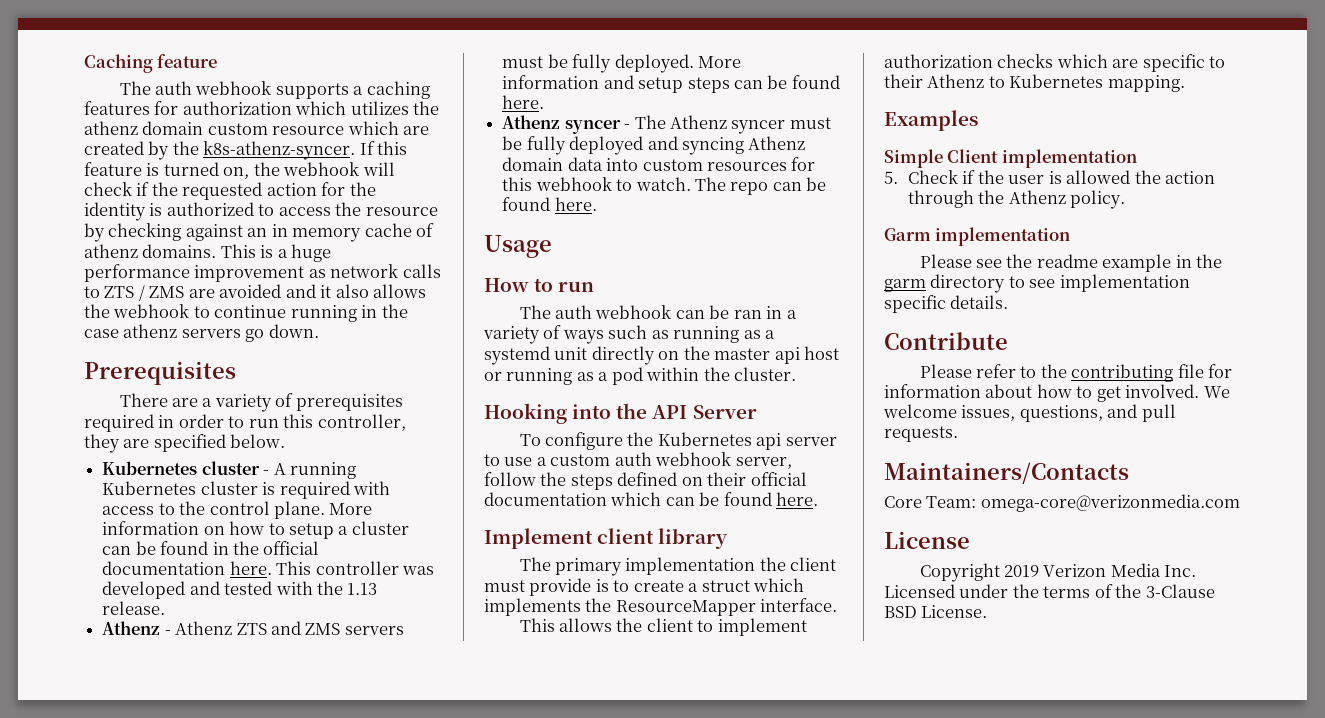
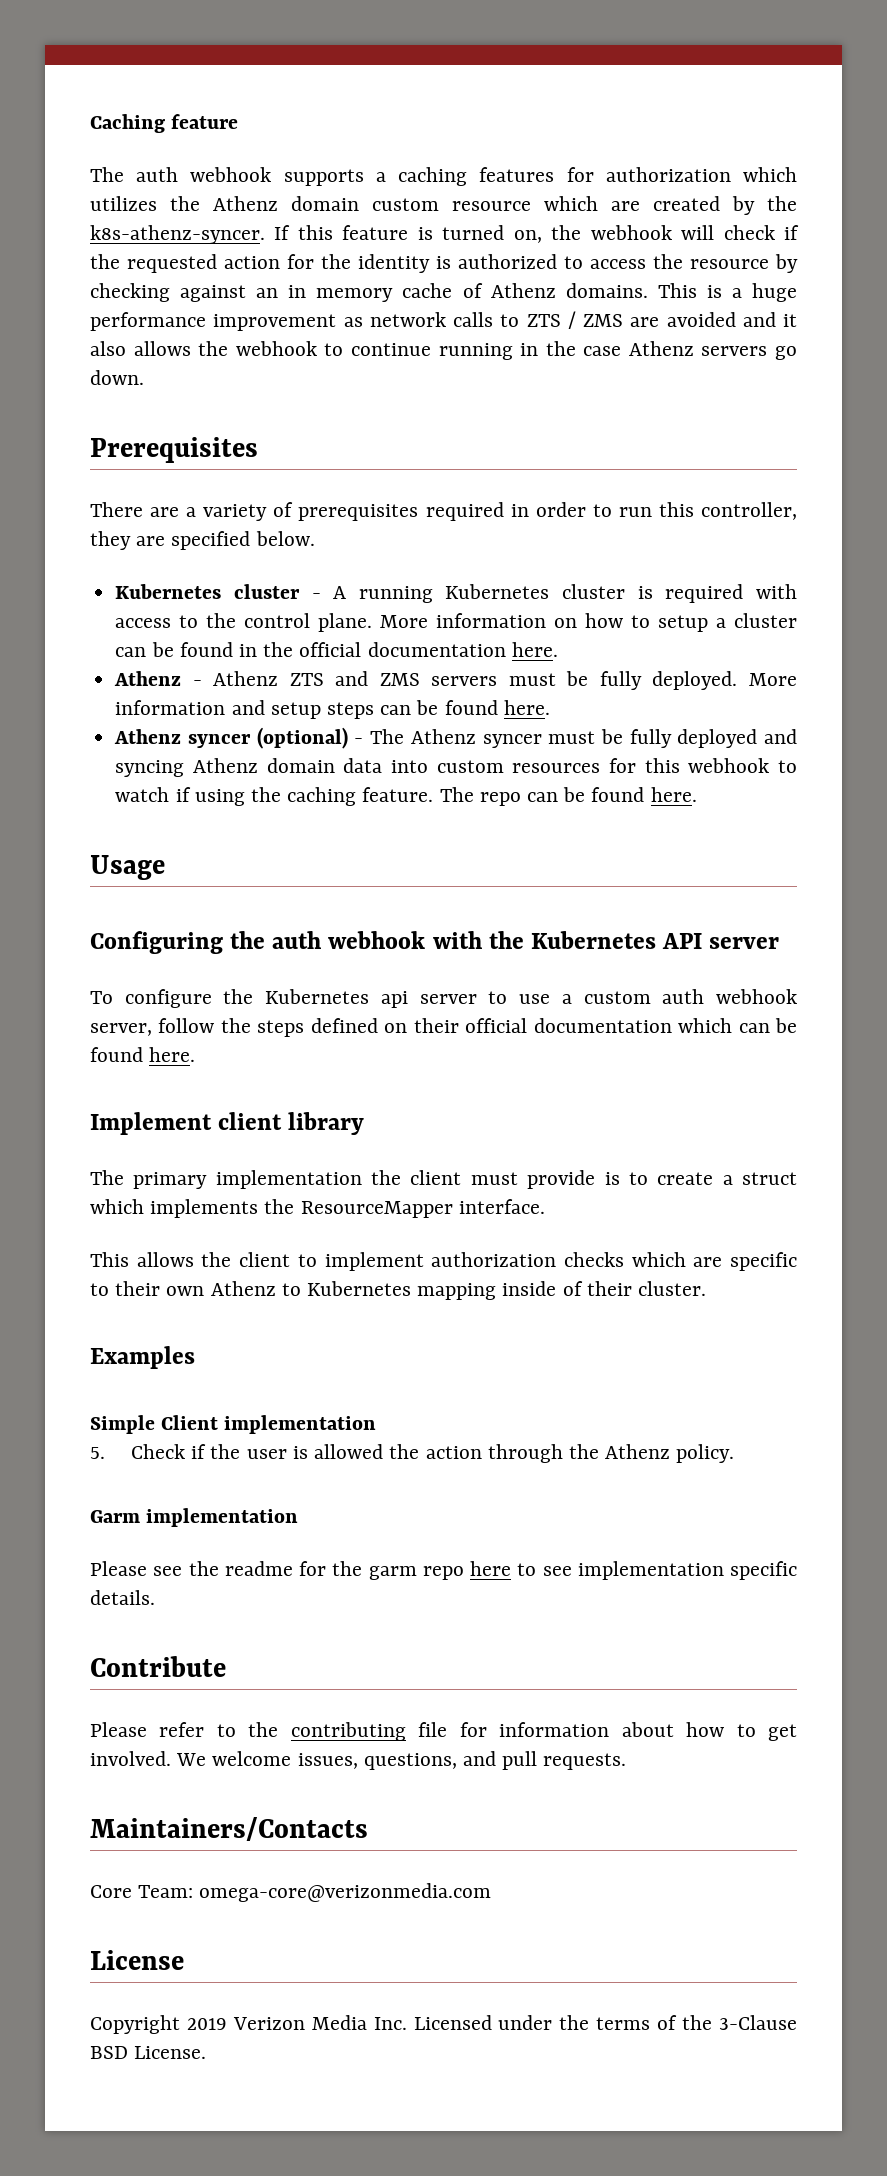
- The auth webhook supports a caching features for authorization which utilizes the athenz domain custom resource which are created by the k8s-athenz-syncer.
+ The auth webhook supports a caching features for authorization which utilizes the Athenz domain custom resource which are created by the k8s-athenz-syncer.
- If this feature is turned on, the webhook will check if the requested action for the identity is authorized to access the resource by checking against an in memory cache of athenz domains.
+ If this feature is turned on, the webhook will check if the requested action for the identity is authorized to access the resource by checking against an in memory cache of Athenz domains.
- This is a huge performance improvement as network calls to ZTS / ZMS are avoided and it also allows the webhook to continue running in the case athenz servers go down.
+ This is a huge performance improvement as network calls to ZTS / ZMS are avoided and it also allows the webhook to continue running in the case Athenz servers go down.
- This controller was developed and tested with the 1.13 release.
- Athenz syncer - The Athenz syncer must be fully deployed and syncing Athenz domain data into custom resources for this webhook to watch.
+ Athenz syncer (optional) - The Athenz syncer must be fully deployed and syncing Athenz domain data into custom resources for this webhook to watch if using the caching feature.
- How to run
- The auth webhook can be ran in a variety of ways such as running as a systemd unit directly on the master api host or running as a pod within the cluster.
- Hooking into the API Server
+ Configuring the auth webhook with the Kubernetes API server
- This allows the client to implement authorization checks which are specific to their Athenz to Kubernetes mapping.
+ This allows the client to implement authorization checks which are specific to their own Athenz to Kubernetes mapping inside of their cluster.
- Please see the readme example in the garm directory to see implementation specific details.
+ Please see the readme for the garm repo here to see implementation specific details.

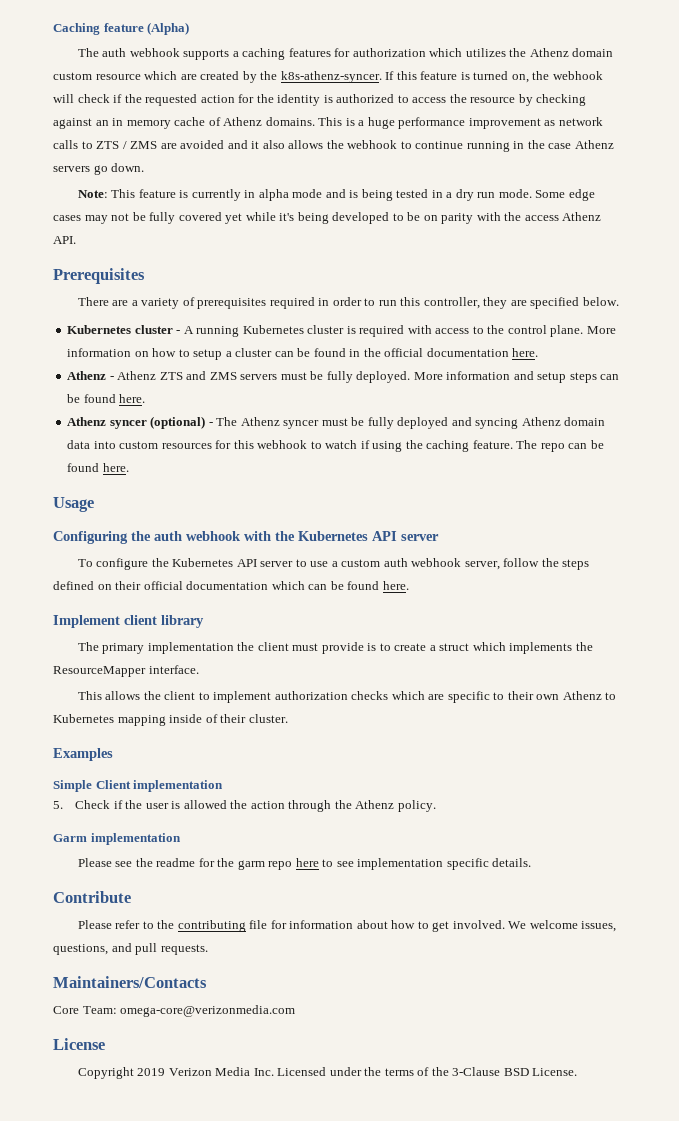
- Caching feature
+ Caching feature (Alpha)
+ Note: This feature is currently in alpha mode and is being tested in a dry run mode. Some edge cases may not be fully covered yet while it's being developed to be on parity with the access Athenz API.
- To configure the Kubernetes api server to use a custom auth webhook server, follow the steps defined on their official documentation which can be found here.
+ To configure the Kubernetes API server to use a custom auth webhook server, follow the steps defined on their official documentation which can be found here.

